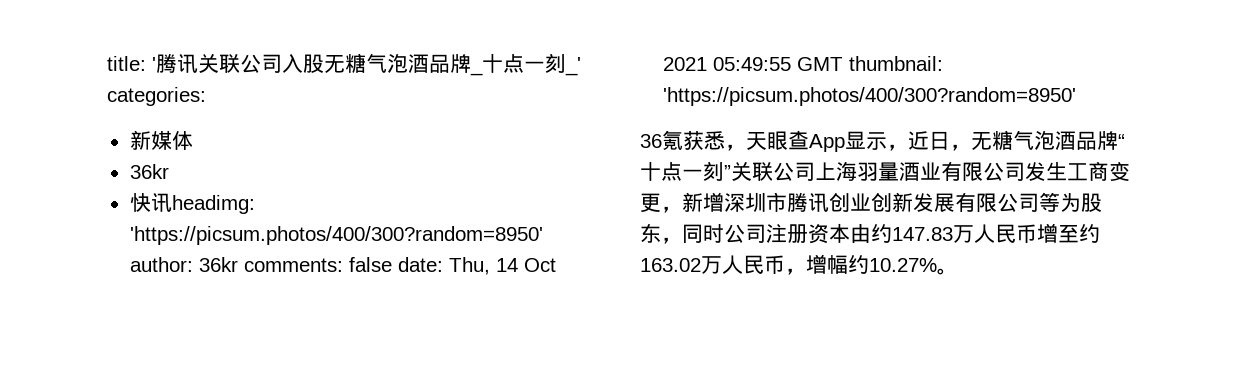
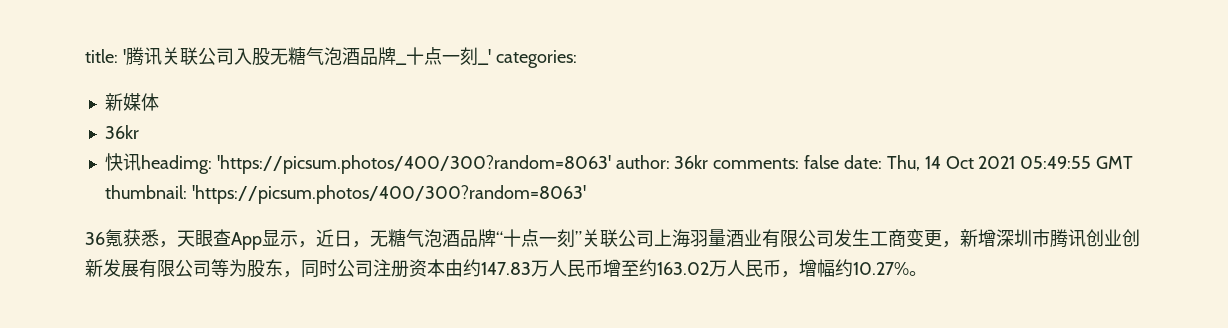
- 快讯headimg: 'https://picsum.photos/400/300?random=8950' author: 36kr comments: false date: Thu, 14 Oct 2021 05:49:55 GMT thumbnail: 'https://picsum.photos/400/300?random=8950'
+ 快讯headimg: 'https://picsum.photos/400/300?random=8063' author: 36kr comments: false date: Thu, 14 Oct 2021 05:49:55 GMT thumbnail: 'https://picsum.photos/400/300?random=8063'

